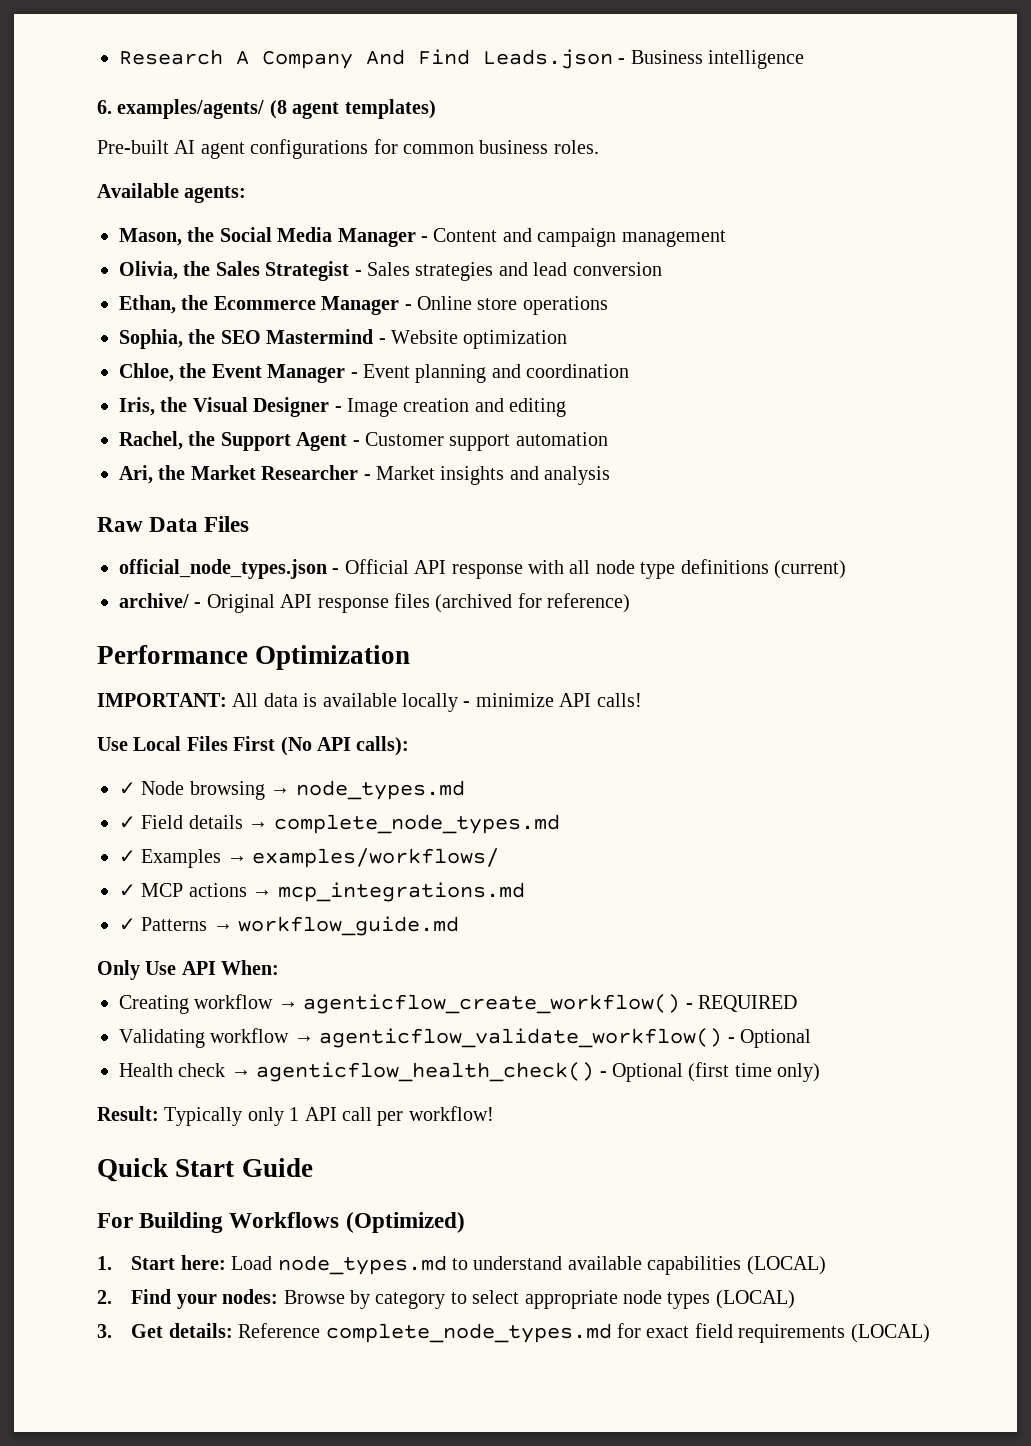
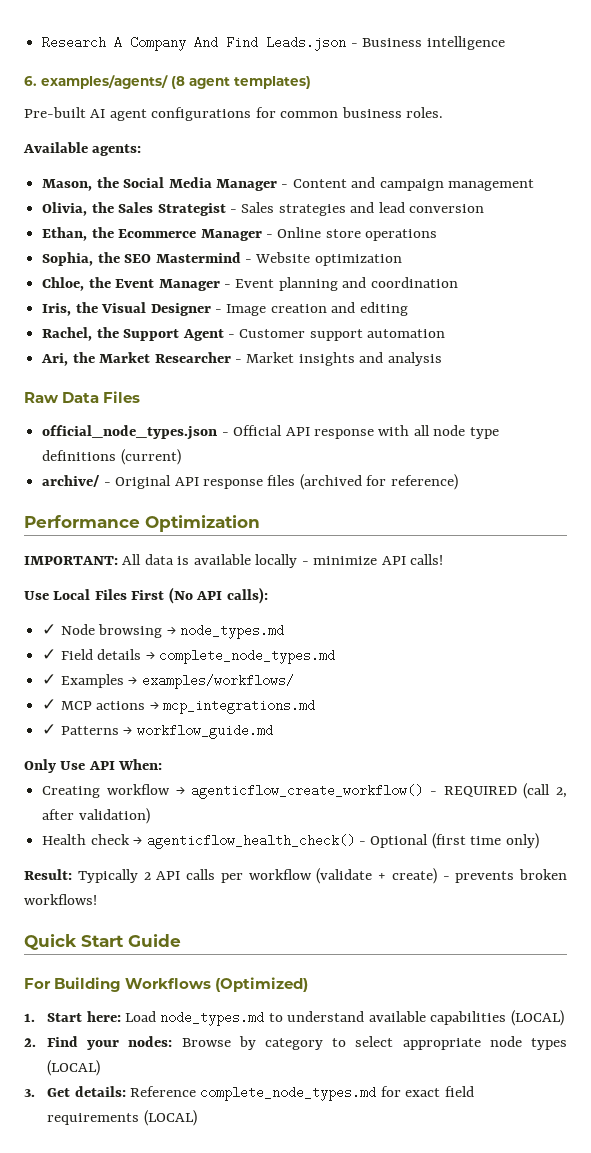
- Creating workflow → agenticflow_create_workflow() - REQUIRED
- Validating workflow → agenticflow_validate_workflow() - Optional
+ Creating workflow → agenticflow_create_workflow() - REQUIRED (call 2, after validation)
- Result: Typically only 1 API call per workflow!
+ Result: Typically 2 API calls per workflow (validate + create) - prevents broken workflows!

